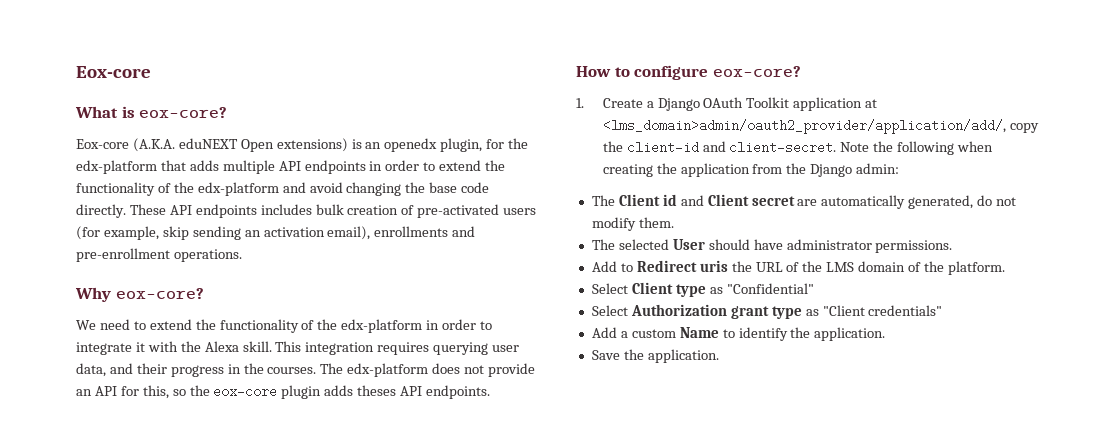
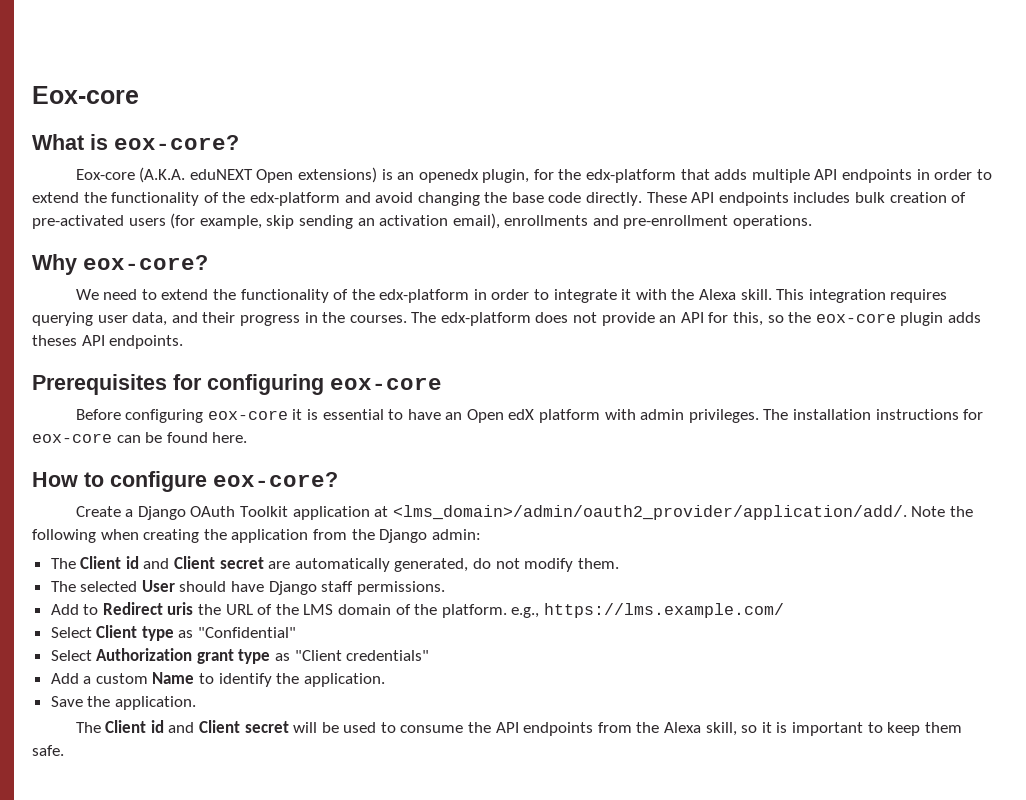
+ Prerequisites for configuring eox-core
+ Before configuring eox-core it is essential to have an Open edX platform with admin privileges. The installation instructions for eox-core can be found here.
- 1. Create a Django OAuth Toolkit application at <lms_domain>admin/oauth2_provider/application/add/, copy the client-id and client-secret.
+ Create a Django OAuth Toolkit application at <lms_domain>/admin/oauth2_provider/application/add/.
- The selected User should have administrator permissions.
+ The selected User should have Django staff permissions.
- Add to Redirect uris the URL of the LMS domain of the platform.
+ Add to Redirect uris the URL of the LMS domain of the platform. e.g., https://lms.example.com/
+ The Client id and Client secret will be used to consume the API endpoints from the Alexa skill, so it is important to keep them safe.

